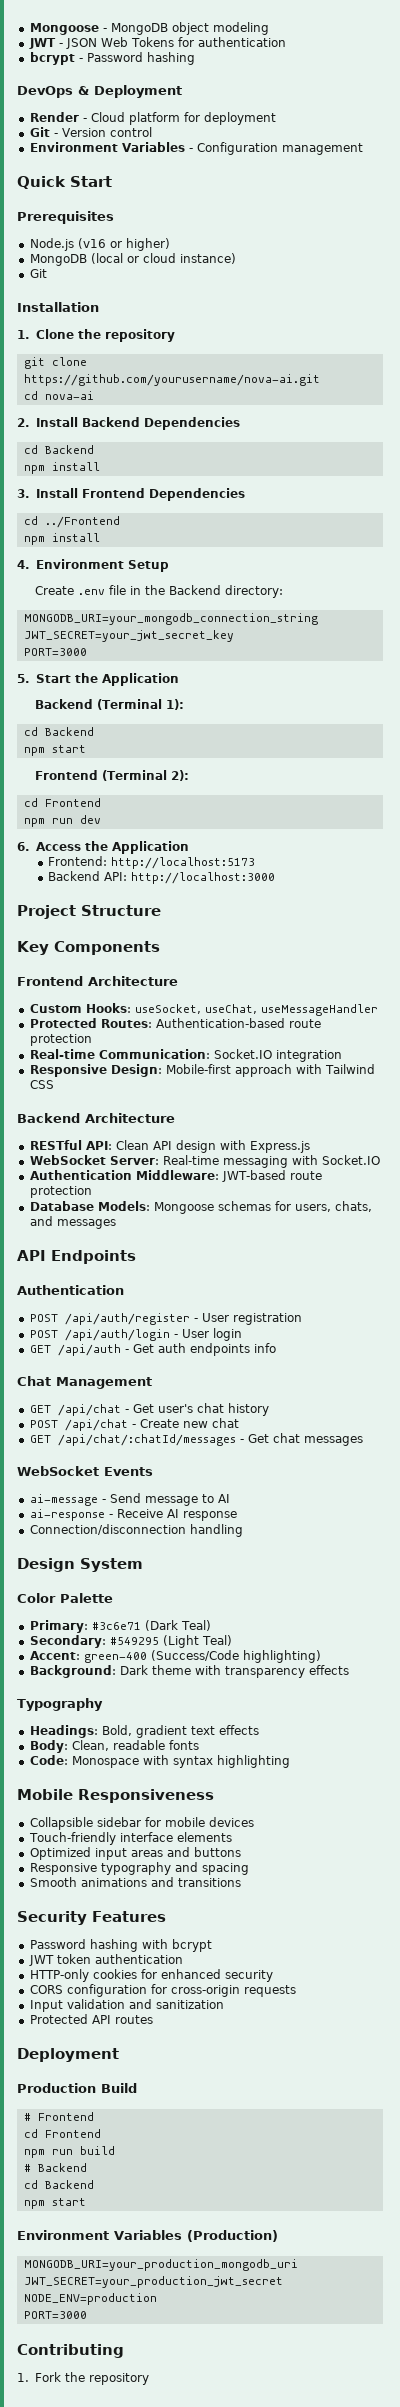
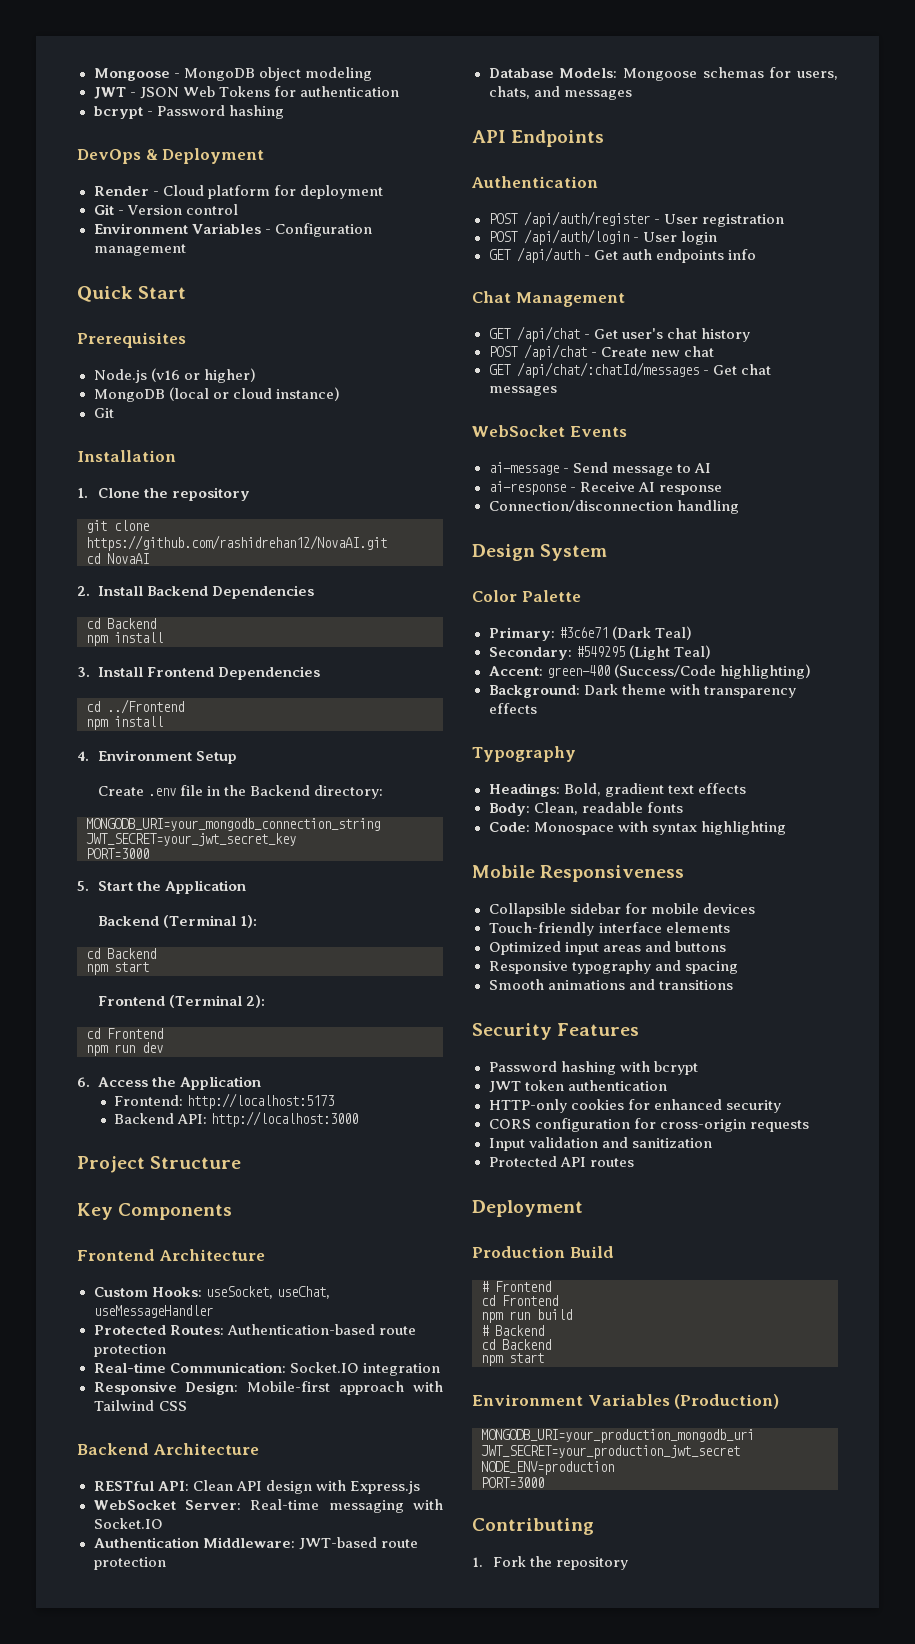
- git clone https://github.com/yourusername/nova-ai.git
- cd nova-ai
+ git clone https://github.com/rashidrehan12/NovaAI.git
+ cd NovaAI

